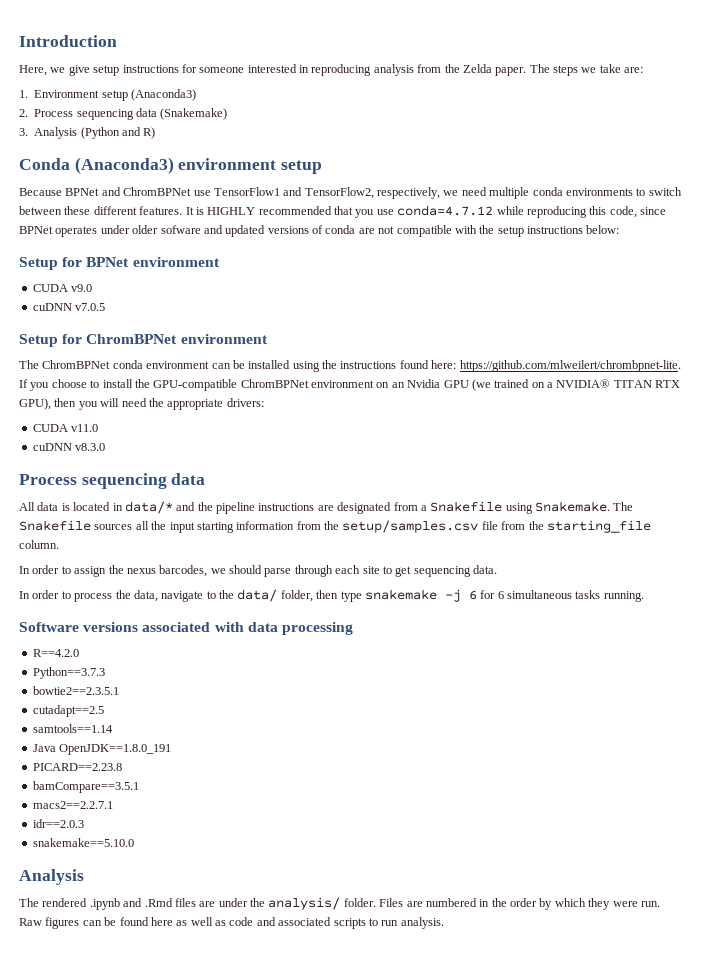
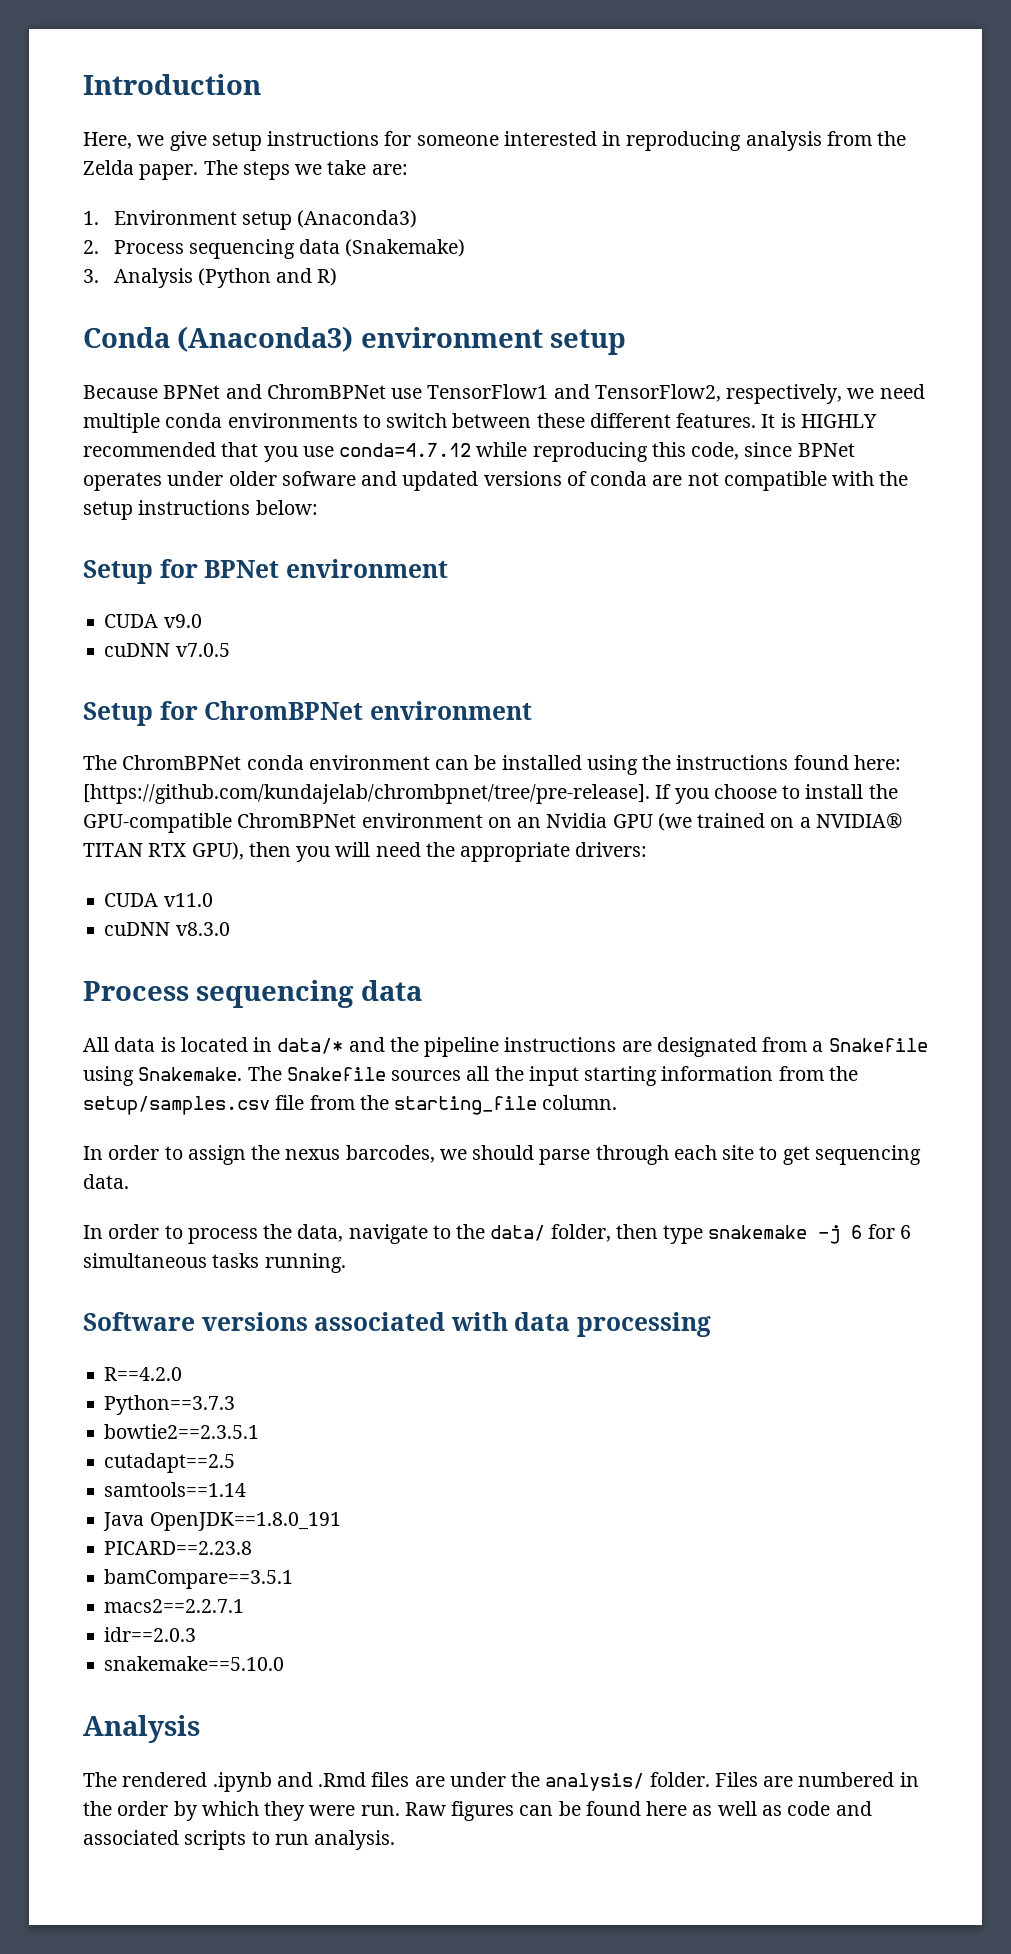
- The ChromBPNet conda environment can be installed using the instructions found here: https://github.com/mlweilert/chrombpnet-lite. If you choose to install the GPU-compatible ChromBPNet environment on an Nvidia GPU (we trained on a NVIDIA® TITAN RTX GPU), then you will need the appropriate drivers:
+ The ChromBPNet conda environment can be installed using the instructions found here: [https://github.com/kundajelab/chrombpnet/tree/pre-release]. If you choose to install the GPU-compatible ChromBPNet environment on an Nvidia GPU (we trained on a NVIDIA® TITAN RTX GPU), then you will need the appropriate drivers:

